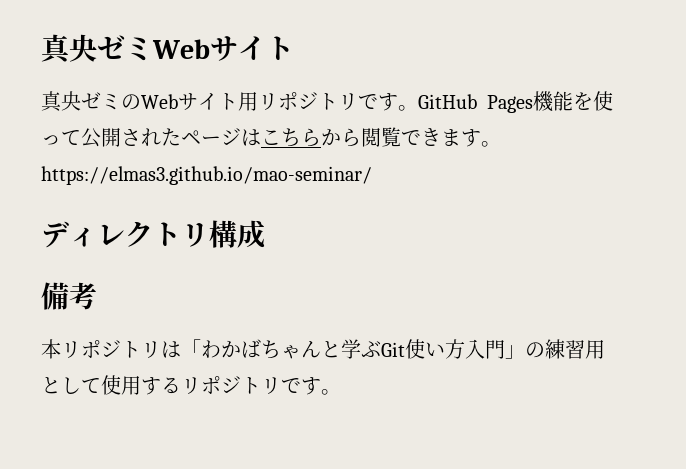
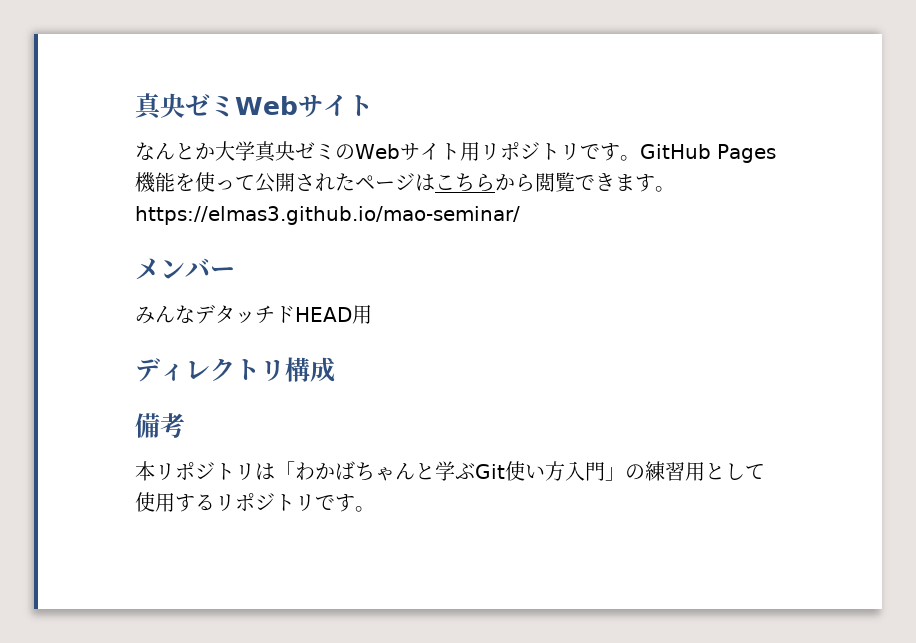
- 真央ゼミのWebサイト用リポジトリです。
+ なんとか大学真央ゼミのWebサイト用リポジトリです。
+ メンバー
+ みんなデタッチドHEAD用

